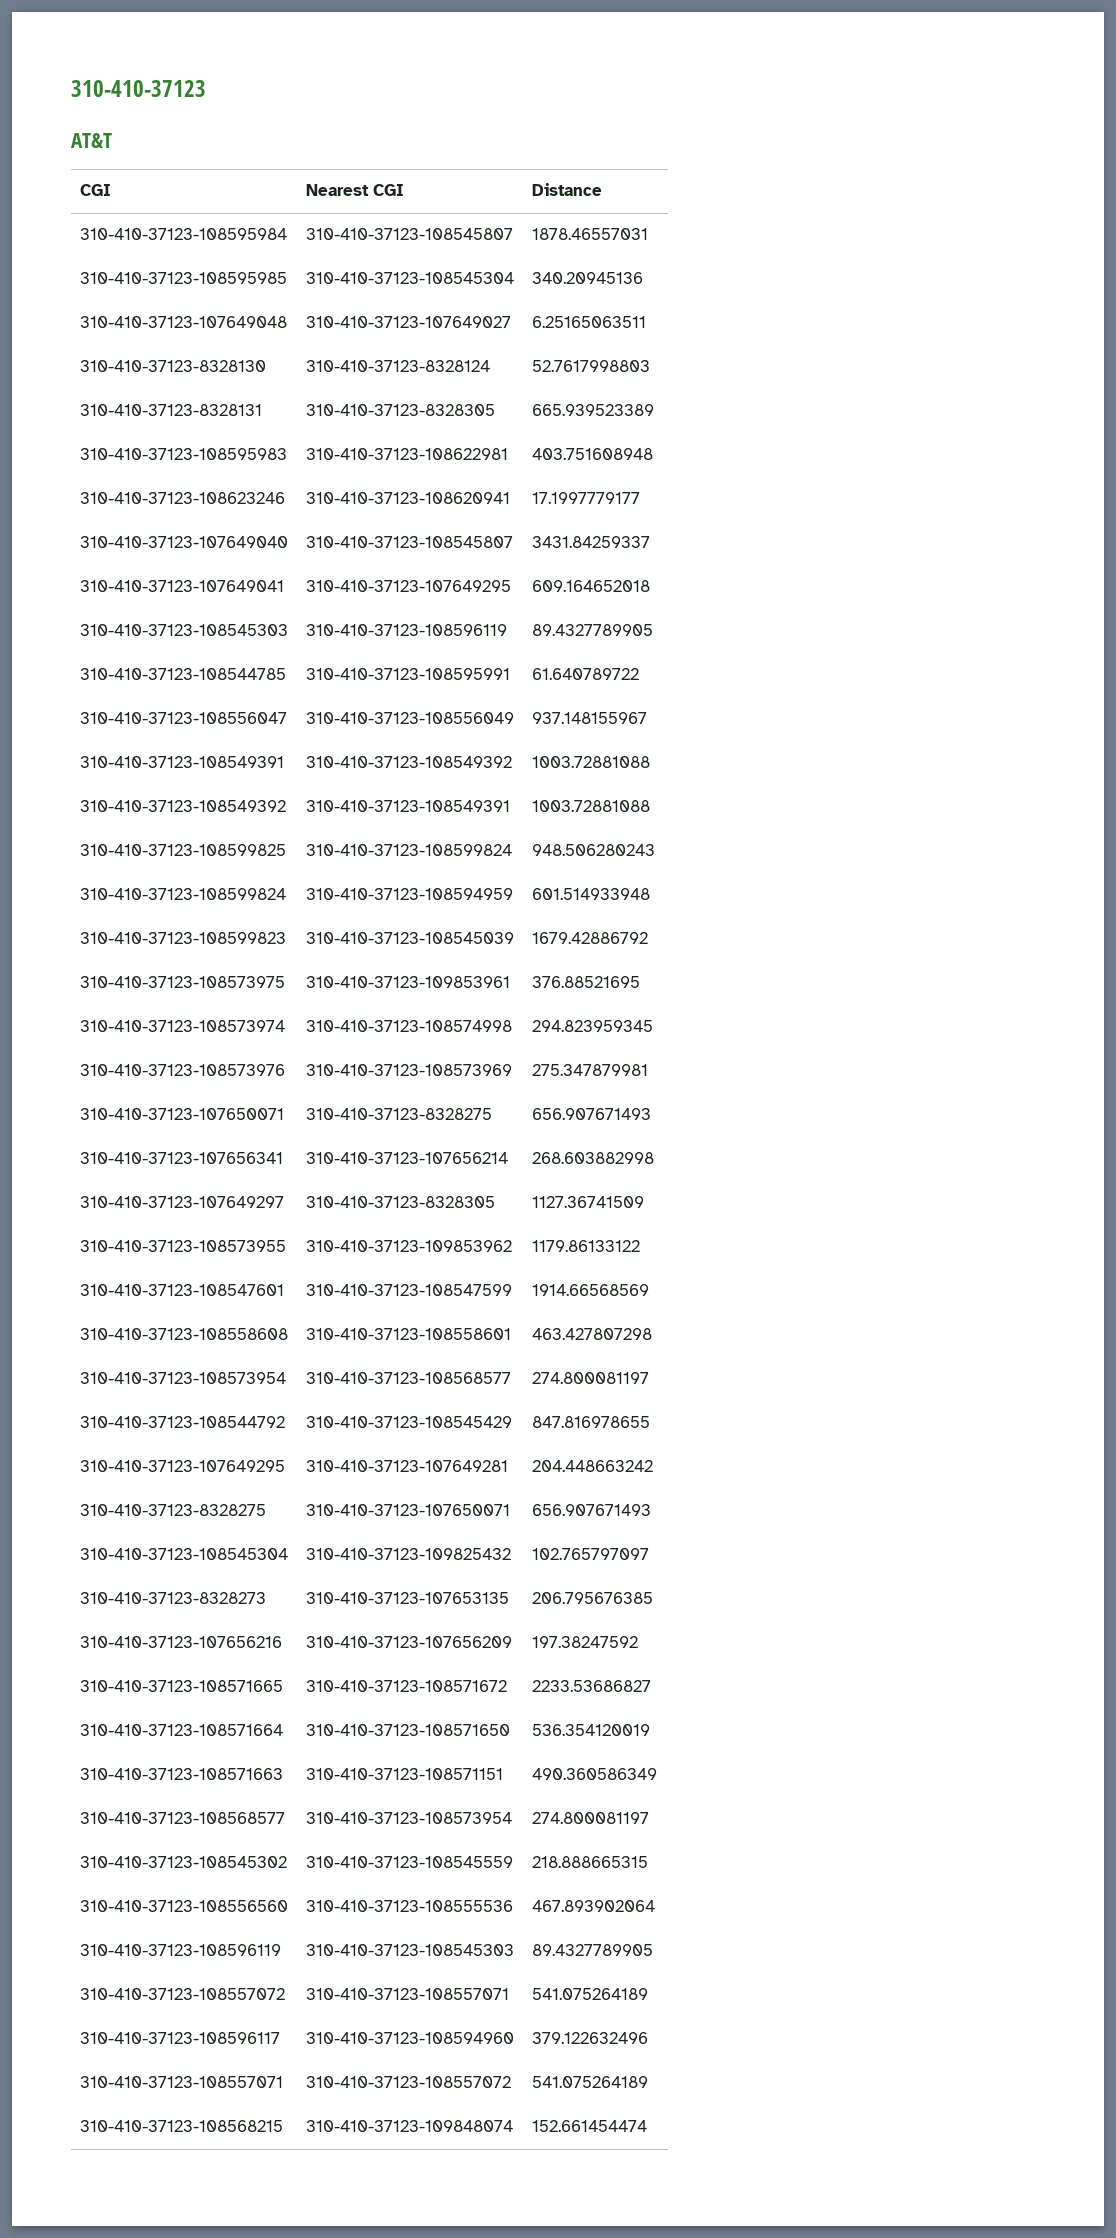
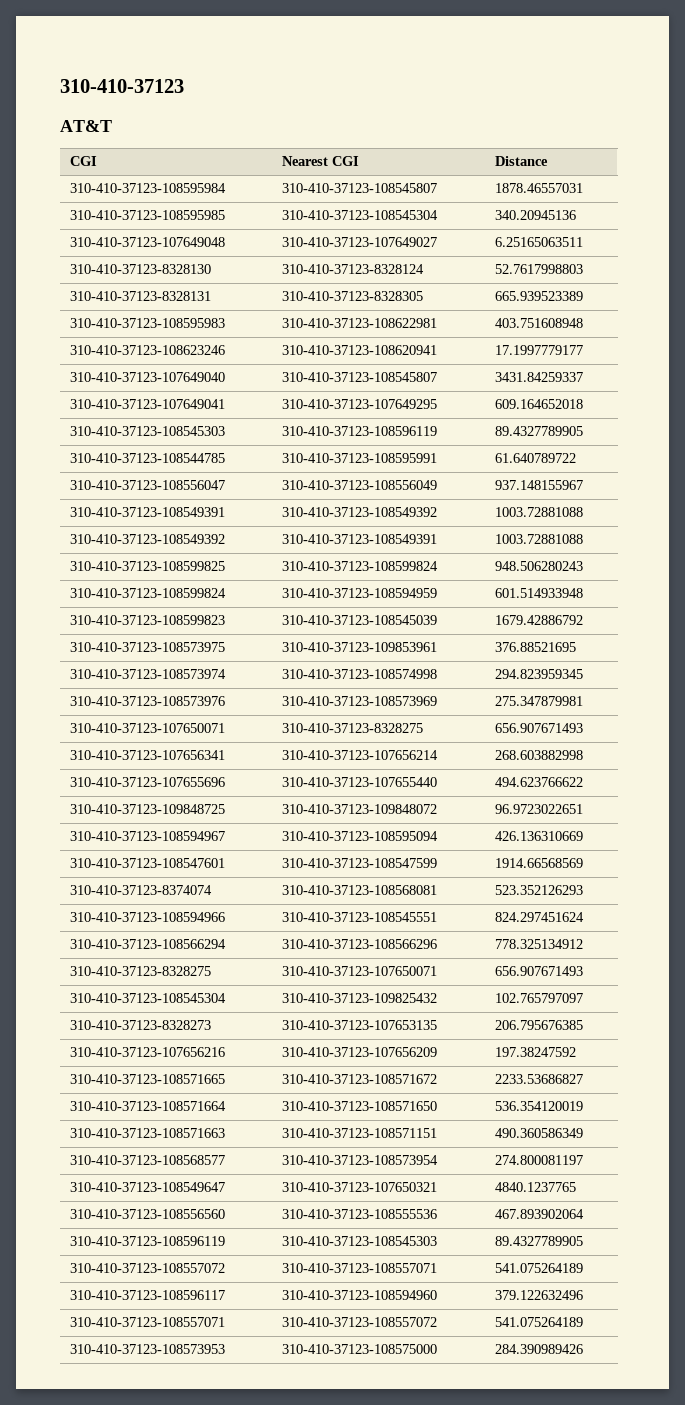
- 310-410-37123-107649297 | 310-410-37123-8328305 | 1127.36741509
- 310-410-37123-108573955 | 310-410-37123-109853962 | 1179.86133122
+ 310-410-37123-107655696 | 310-410-37123-107655440 | 494.623766622
+ 310-410-37123-109848725 | 310-410-37123-109848072 | 96.9723022651
+ 310-410-37123-108594967 | 310-410-37123-108595094 | 426.136310669
  310-410-37123-108547601 | 310-410-37123-108547599 | 1914.66568569
- 310-410-37123-108558608 | 310-410-37123-108558601 | 463.427807298
- 310-410-37123-108573954 | 310-410-37123-108568577 | 274.800081197
- 310-410-37123-108544792 | 310-410-37123-108545429 | 847.816978655
- 310-410-37123-107649295 | 310-410-37123-107649281 | 204.448663242
+ 310-410-37123-8374074 | 310-410-37123-108568081 | 523.352126293
+ 310-410-37123-108594966 | 310-410-37123-108545551 | 824.297451624
+ 310-410-37123-108566294 | 310-410-37123-108566296 | 778.325134912
- 310-410-37123-108545302 | 310-410-37123-108545559 | 218.888665315
+ 310-410-37123-108549647 | 310-410-37123-107650321 | 4840.1237765
- 310-410-37123-108568215 | 310-410-37123-109848074 | 152.661454474
+ 310-410-37123-108573953 | 310-410-37123-108575000 | 284.390989426

